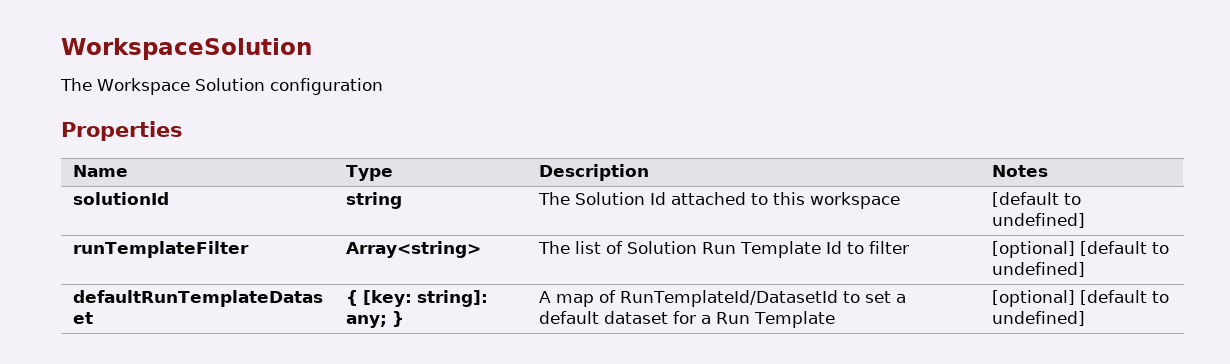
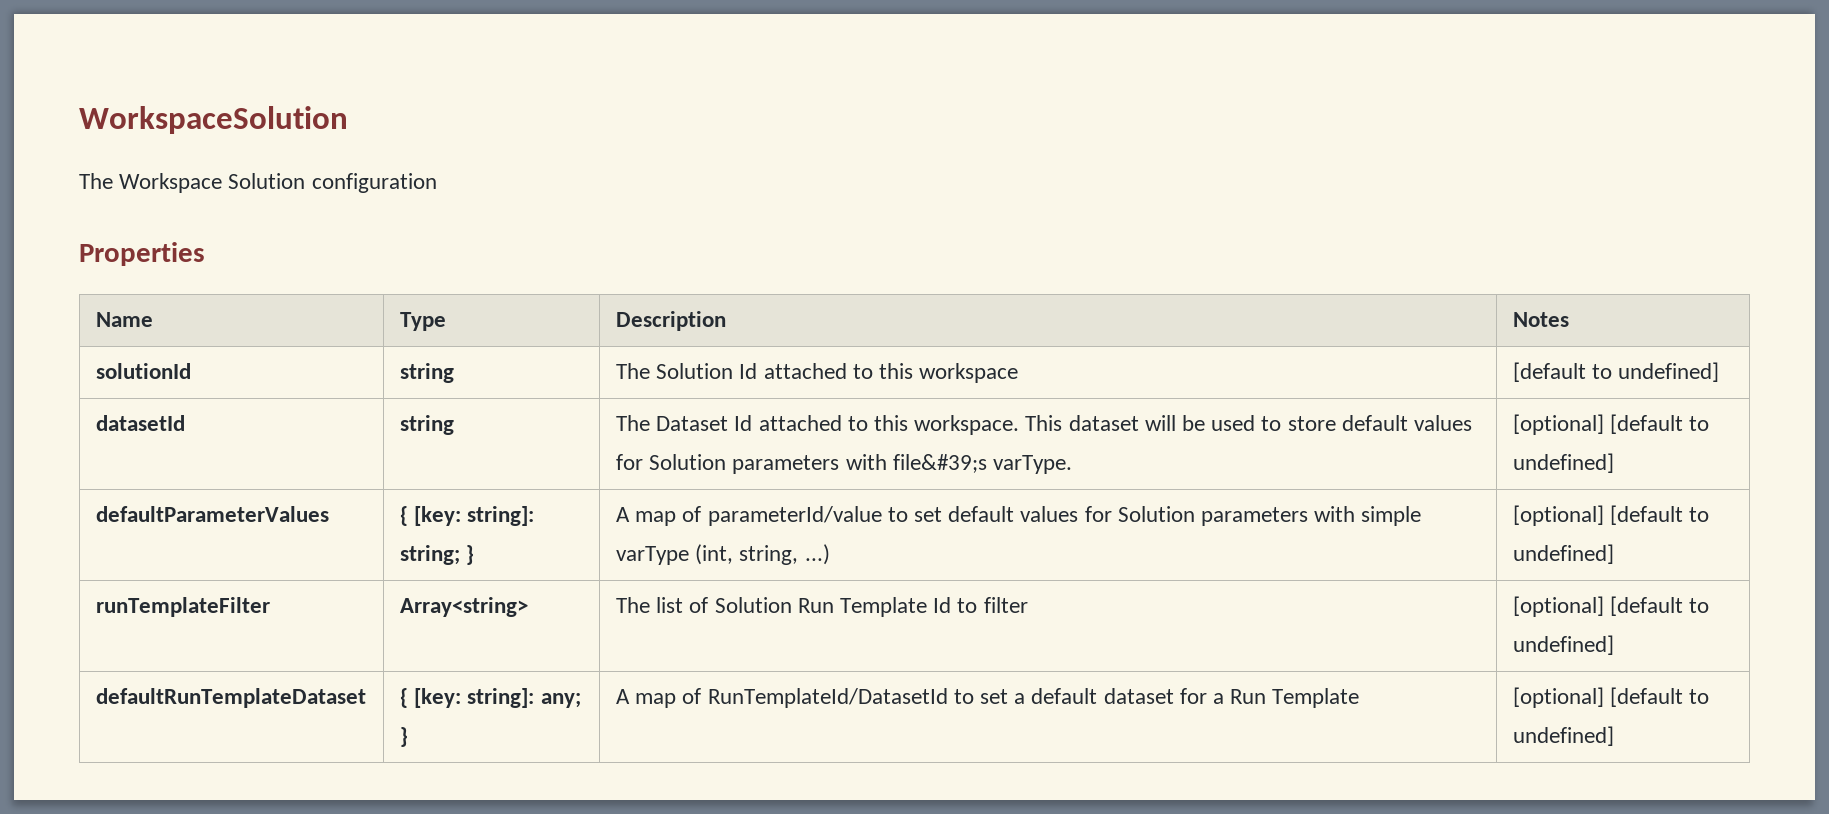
+ datasetId | string | The Dataset Id attached to this workspace. This dataset will be used to store default values for Solution parameters with file&#39;s varType. | [optional] [default to undefined]
+ defaultParameterValues | { [key: string]: string; } | A map of parameterId/value to set default values for Solution parameters with simple varType (int, string, ...) | [optional] [default to undefined]

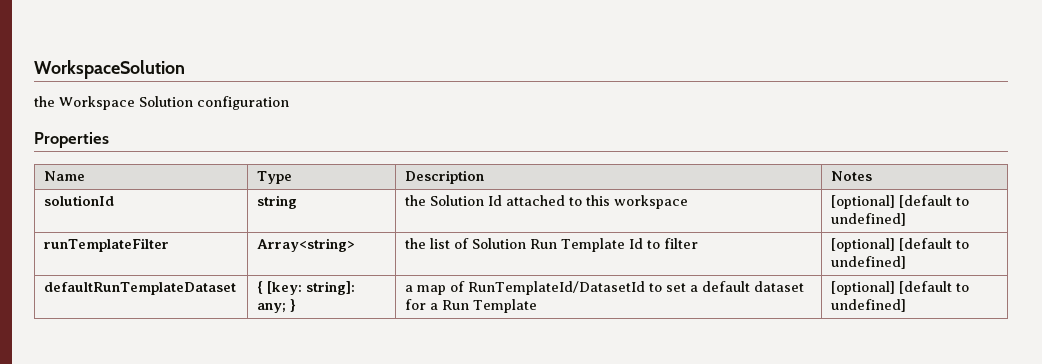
- The Workspace Solution configuration
+ the Workspace Solution configuration
- solutionId | string | The Solution Id attached to this workspace | [default to undefined]
- datasetId | string | The Dataset Id attached to this workspace. This dataset will be used to store default values for Solution parameters with file&#39;s varType. | [optional] [default to undefined]
- defaultParameterValues | { [key: string]: string; } | A map of parameterId/value to set default values for Solution parameters with simple varType (int, string, ...) | [optional] [default to undefined]
+ solutionId | string | the Solution Id attached to this workspace | [optional] [default to undefined]
- runTemplateFilter | Array<string> | The list of Solution Run Template Id to filter | [optional] [default to undefined]
+ runTemplateFilter | Array<string> | the list of Solution Run Template Id to filter | [optional] [default to undefined]
- defaultRunTemplateDataset | { [key: string]: any; } | A map of RunTemplateId/DatasetId to set a default dataset for a Run Template | [optional] [default to undefined]
+ defaultRunTemplateDataset | { [key: string]: any; } | a map of RunTemplateId/DatasetId to set a default dataset for a Run Template | [optional] [default to undefined]

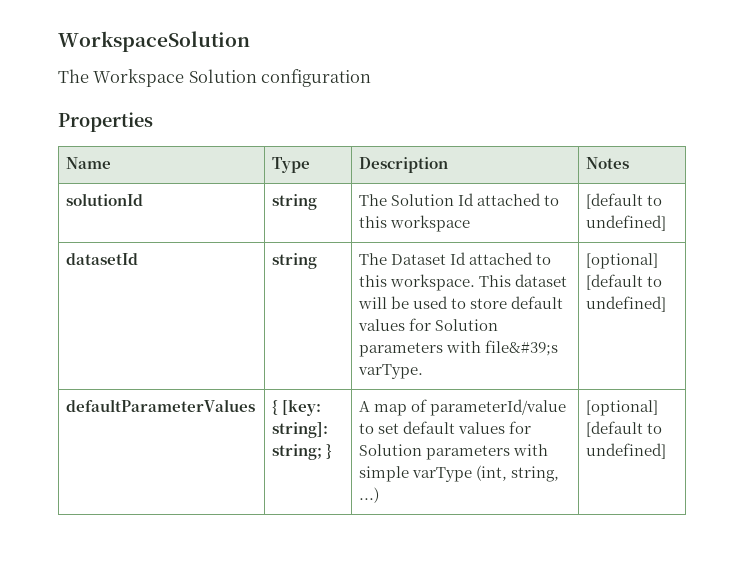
- the Workspace Solution configuration
+ The Workspace Solution configuration
- solutionId | string | the Solution Id attached to this workspace | [optional] [default to undefined]
- runTemplateFilter | Array<string> | the list of Solution Run Template Id to filter | [optional] [default to undefined]
- defaultRunTemplateDataset | { [key: string]: any; } | a map of RunTemplateId/DatasetId to set a default dataset for a Run Template | [optional] [default to undefined]
+ solutionId | string | The Solution Id attached to this workspace | [default to undefined]
+ datasetId | string | The Dataset Id attached to this workspace. This dataset will be used to store default values for Solution parameters with file&#39;s varType. | [optional] [default to undefined]
+ defaultParameterValues | { [key: string]: string; } | A map of parameterId/value to set default values for Solution parameters with simple varType (int, string, ...) | [optional] [default to undefined]

